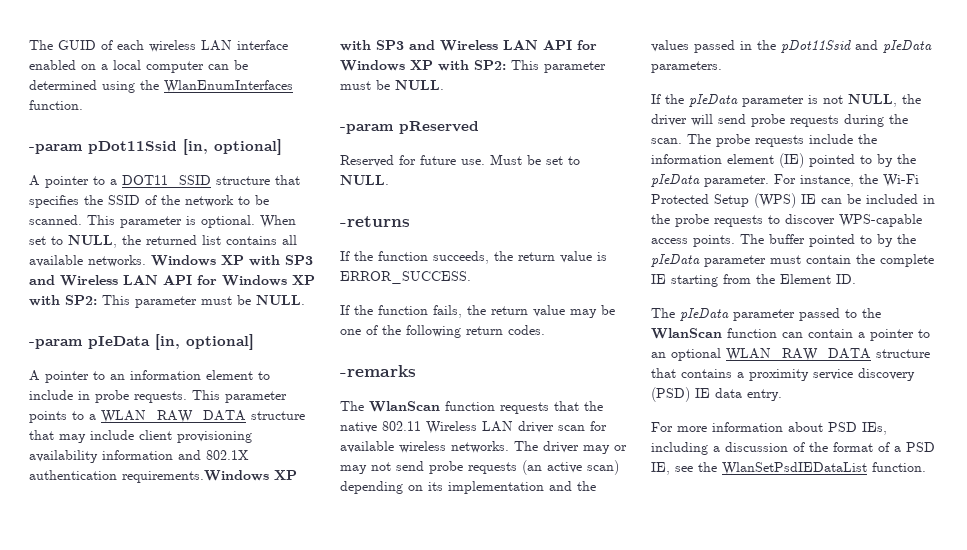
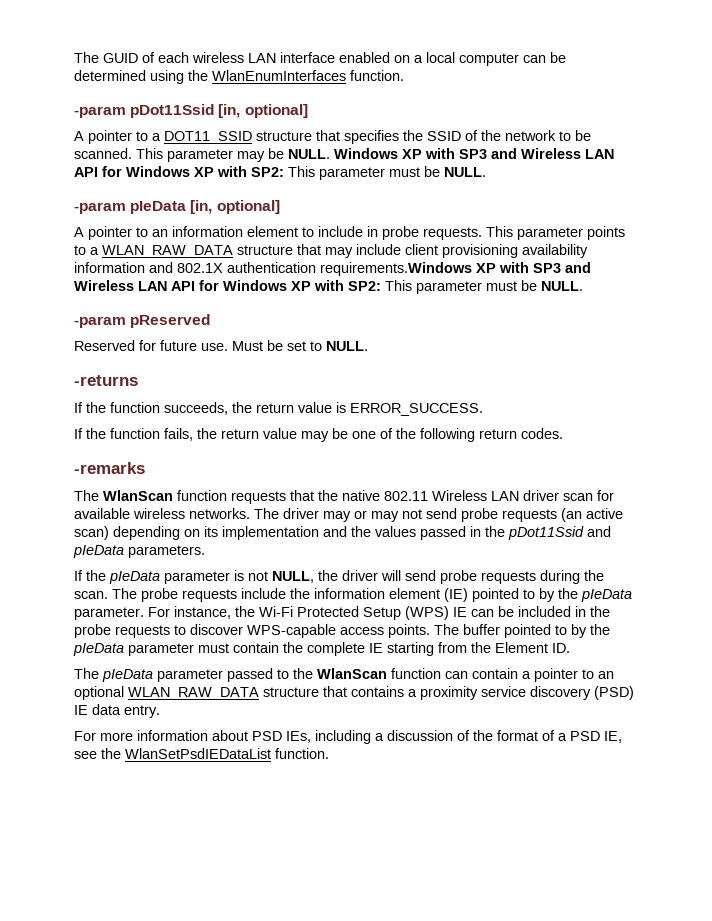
- This parameter is optional. When set to NULL, the returned list contains all available networks.
+ This parameter may be NULL.

